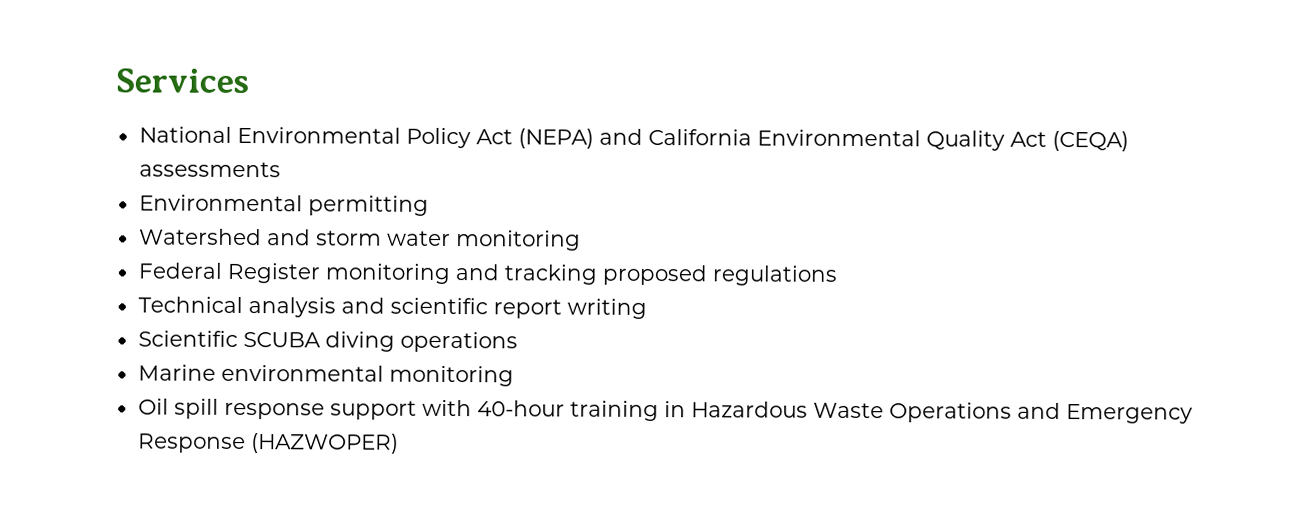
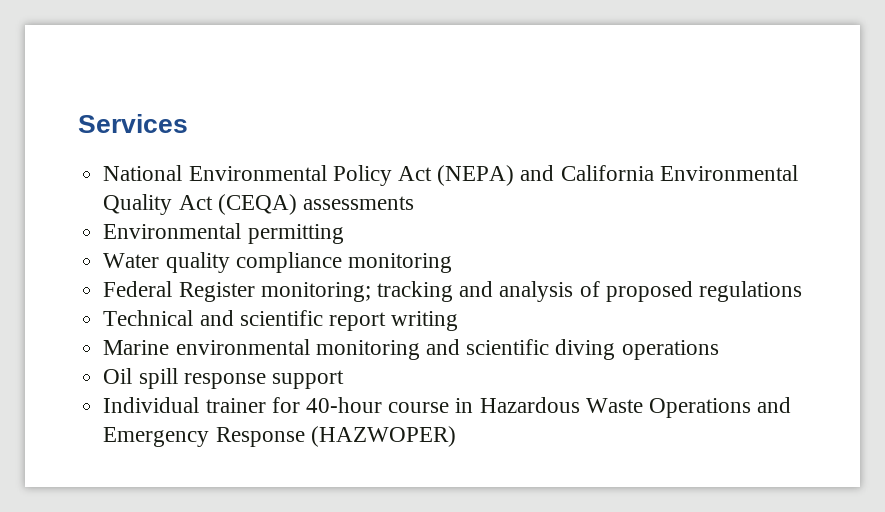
- Watershed and storm water monitoring
+ Water quality compliance monitoring
- Federal Register monitoring and tracking proposed regulations
+ Federal Register monitoring; tracking and analysis of proposed regulations
- Technical analysis and scientific report writing
+ Technical and scientific report writing
- Scientific SCUBA diving operations
- Marine environmental monitoring
+ Marine environmental monitoring and scientific diving operations
- Oil spill response support with 40-hour training in Hazardous Waste Operations and Emergency Response (HAZWOPER)
+ Oil spill response support
+ Individual trainer for 40-hour course in Hazardous Waste Operations and Emergency Response (HAZWOPER)

